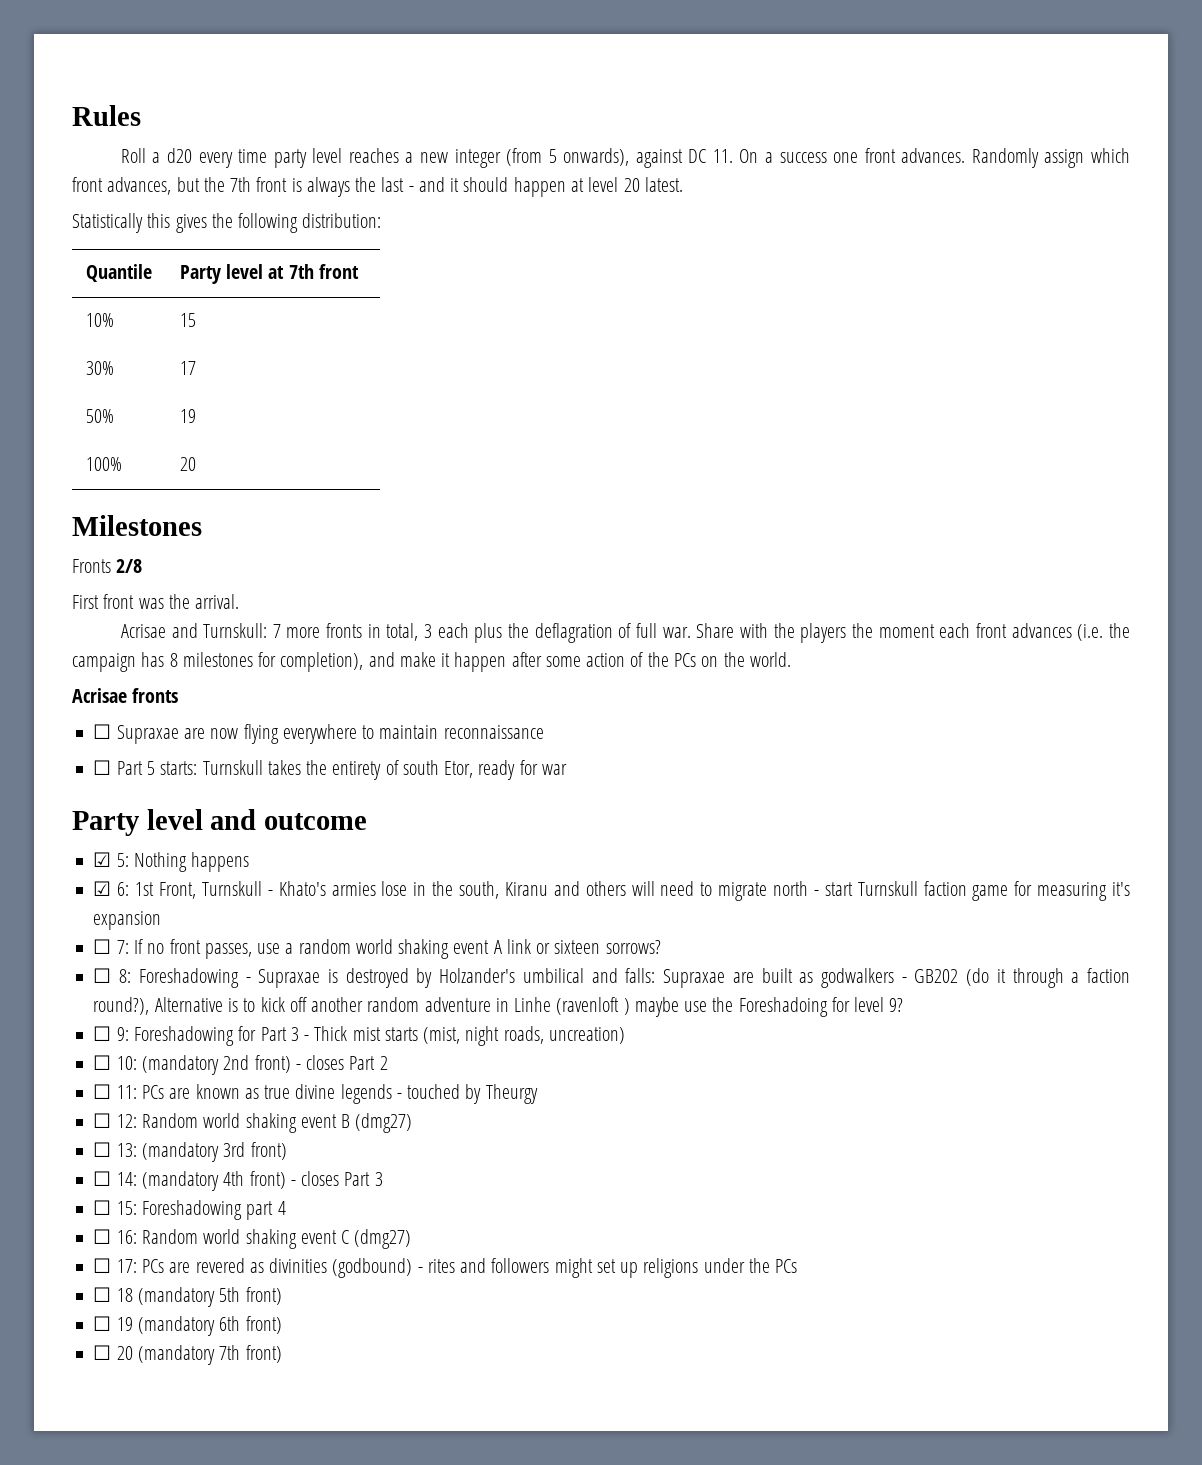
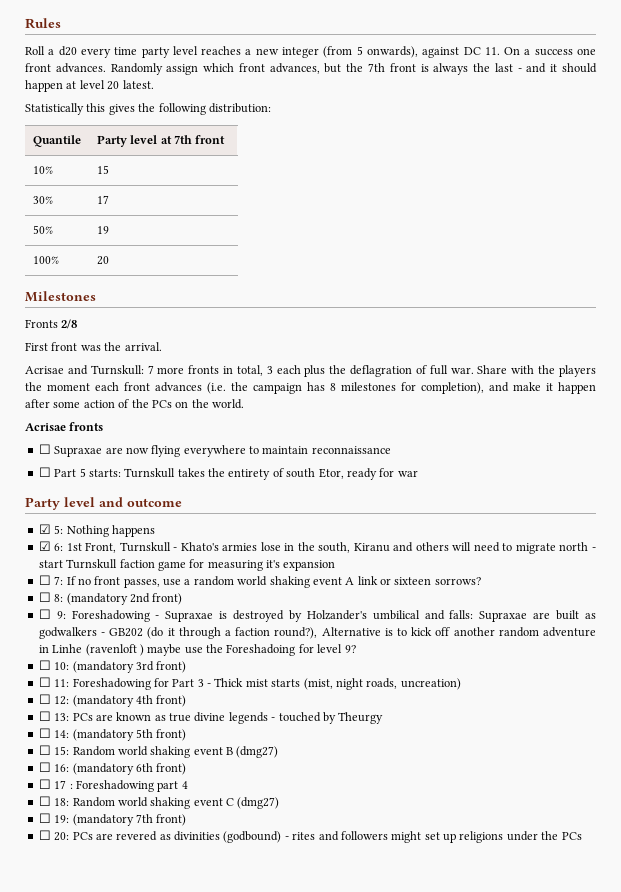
- ☐ 8: Foreshadowing - Supraxae is destroyed by Holzander's umbilical and falls: Supraxae are built as godwalkers - GB202 (do it through a faction round?), Alternative is to kick off another random adventure in Linhe (ravenloft ) maybe use the Foreshadoing for level 9?
+ ☐ 8: (mandatory 2nd front)
+ ☐ 9: Foreshadowing - Supraxae is destroyed by Holzander's umbilical and falls: Supraxae are built as godwalkers - GB202 (do it through a faction round?), Alternative is to kick off another random adventure in Linhe (ravenloft ) maybe use the Foreshadoing for level 9?
- ☐ 9: Foreshadowing for Part 3 - Thick mist starts (mist, night roads, uncreation)
+ ☐ 10: (mandatory 3rd front)
+ ☐ 11: Foreshadowing for Part 3 - Thick mist starts (mist, night roads, uncreation)
- ☐ 10: (mandatory 2nd front) - closes Part 2
- ☐ 11: PCs are known as true divine legends - touched by Theurgy
+ ☐ 12: (mandatory 4th front)
+ ☐ 13: PCs are known as true divine legends - touched by Theurgy
- ☐ 12: Random world shaking event B (dmg27)
+ ☐ 14: (mandatory 5th front)
+ ☐ 15: Random world shaking event B (dmg27)
- ☐ 13: (mandatory 3rd front)
- ☐ 14: (mandatory 4th front) - closes Part 3
- ☐ 15: Foreshadowing part 4
+ ☐ 16: (mandatory 6th front)
+ ☐ 17 : Foreshadowing part 4
- ☐ 16: Random world shaking event C (dmg27)
+ ☐ 18: Random world shaking event C (dmg27)
- ☐ 17: PCs are revered as divinities (godbound) - rites and followers might set up religions under the PCs
+ ☐ 19: (mandatory 7th front)
+ ☐ 20: PCs are revered as divinities (godbound) - rites and followers might set up religions under the PCs
- ☐ 18 (mandatory 5th front)
- ☐ 19 (mandatory 6th front)
- ☐ 20 (mandatory 7th front)

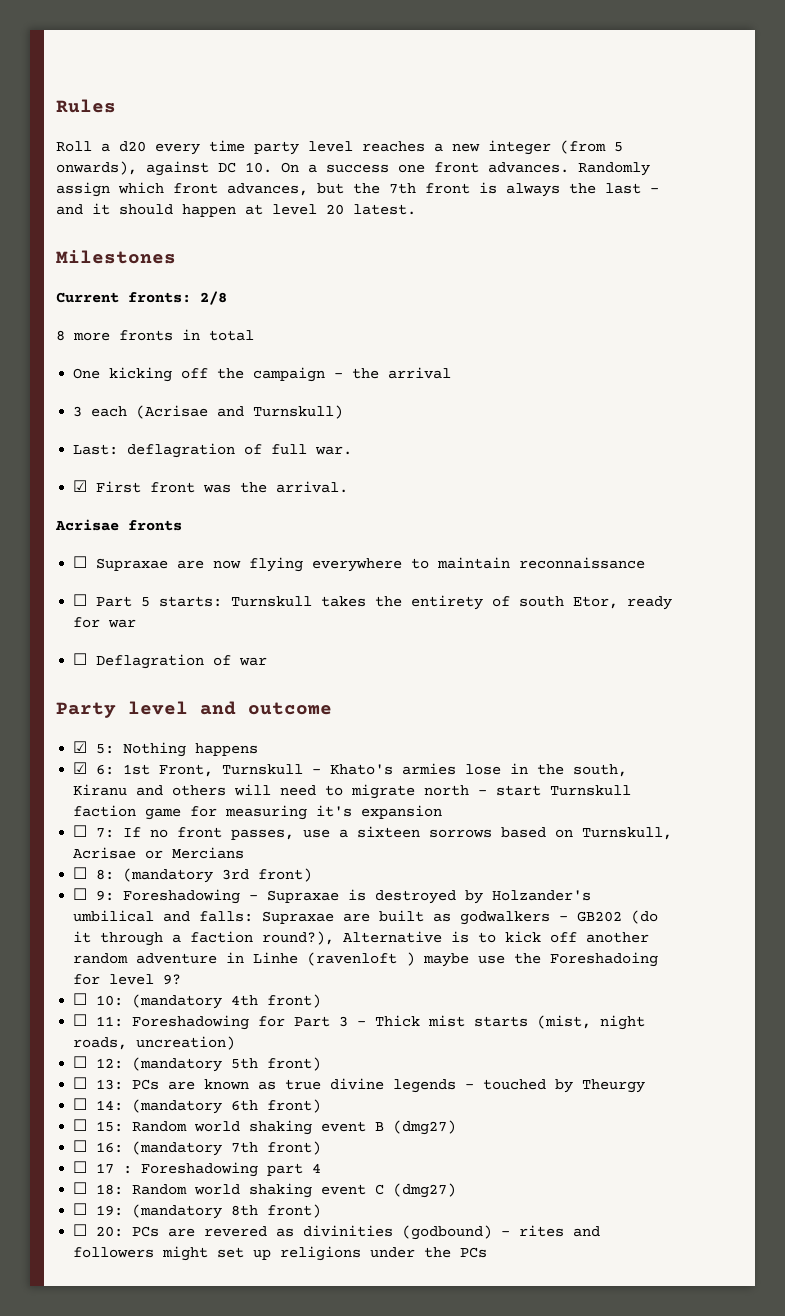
- Roll a d20 every time party level reaches a new integer (from 5 onwards), against DC 11. On a success one front advances.
+ Roll a d20 every time party level reaches a new integer (from 5 onwards), against DC 10. On a success one front advances.
- Statistically this gives the following distribution:
- Quantile | Party level at 7th front
- 10% | 15
- 30% | 17
- 50% | 19
- 100% | 20
- Fronts 2/8
+ Current fronts: 2/8
- First front was the arrival.
+ 8 more fronts in total
+ One kicking off the campaign - the arrival
+ 3 each (Acrisae and Turnskull)
+ Last: deflagration of full war.
+ ☑ First front was the arrival.
- Acrisae and Turnskull: 7 more fronts in total, 3 each plus the deflagration of full war. Share with the players the moment each front advances (i.e. the campaign has 8 milestones for completion), and make it happen after some action of the PCs on the world.
+ ☐ Deflagration of war
- ☐ 7: If no front passes, use a random world shaking event A link or sixteen sorrows?
+ ☐ 7: If no front passes, use a sixteen sorrows based on Turnskull, Acrisae or Mercians
- ☐ 8: (mandatory 2nd front)
+ ☐ 8: (mandatory 3rd front)
- ☐ 10: (mandatory 3rd front)
+ ☐ 10: (mandatory 4th front)
- ☐ 12: (mandatory 4th front)
+ ☐ 12: (mandatory 5th front)
- ☐ 14: (mandatory 5th front)
+ ☐ 14: (mandatory 6th front)
- ☐ 16: (mandatory 6th front)
+ ☐ 16: (mandatory 7th front)
- ☐ 19: (mandatory 7th front)
+ ☐ 19: (mandatory 8th front)

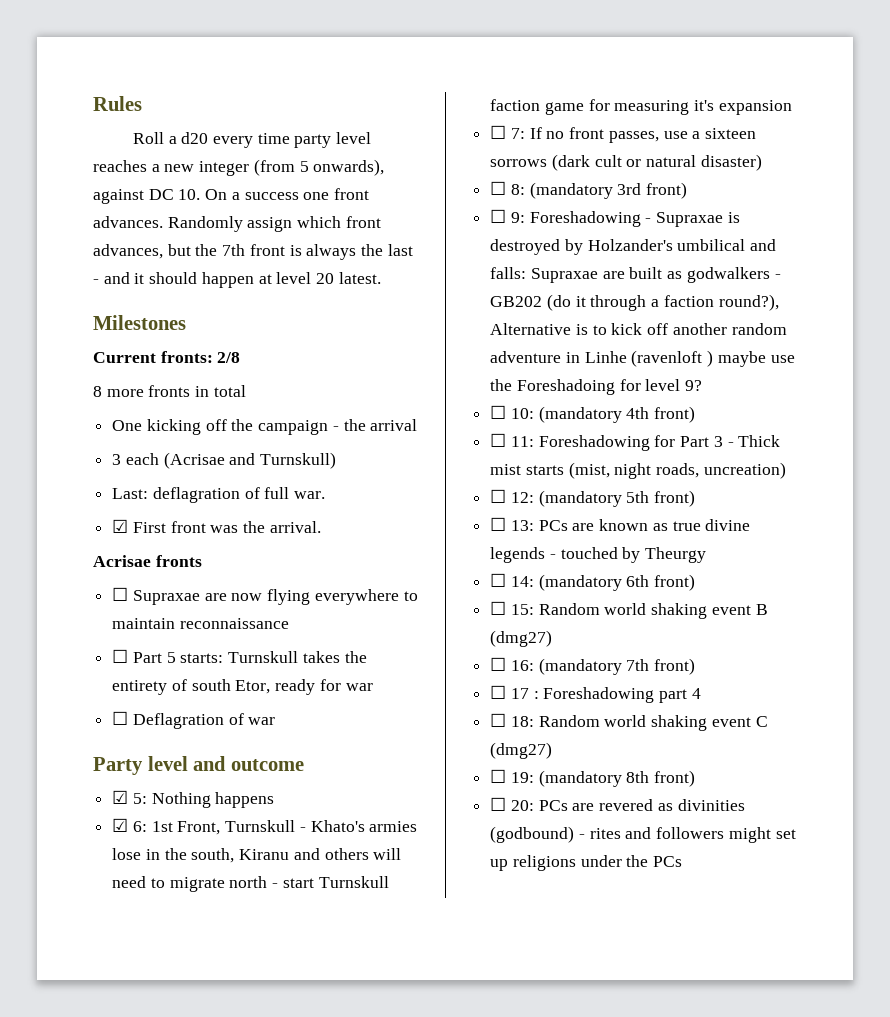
- ☐ 7: If no front passes, use a sixteen sorrows based on Turnskull, Acrisae or Mercians
+ ☐ 7: If no front passes, use a sixteen sorrows (dark cult or natural disaster)

